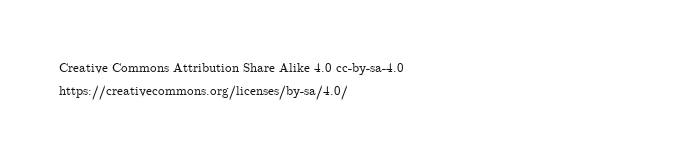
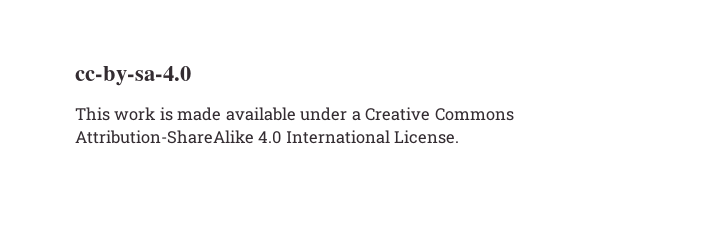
- Creative Commons Attribution Share Alike 4.0 cc-by-sa-4.0 https://creativecommons.org/licenses/by-sa/4.0/
+ cc-by-sa-4.0
+ This work is made available under a Creative Commons Attribution-ShareAlike 4.0 International License.

